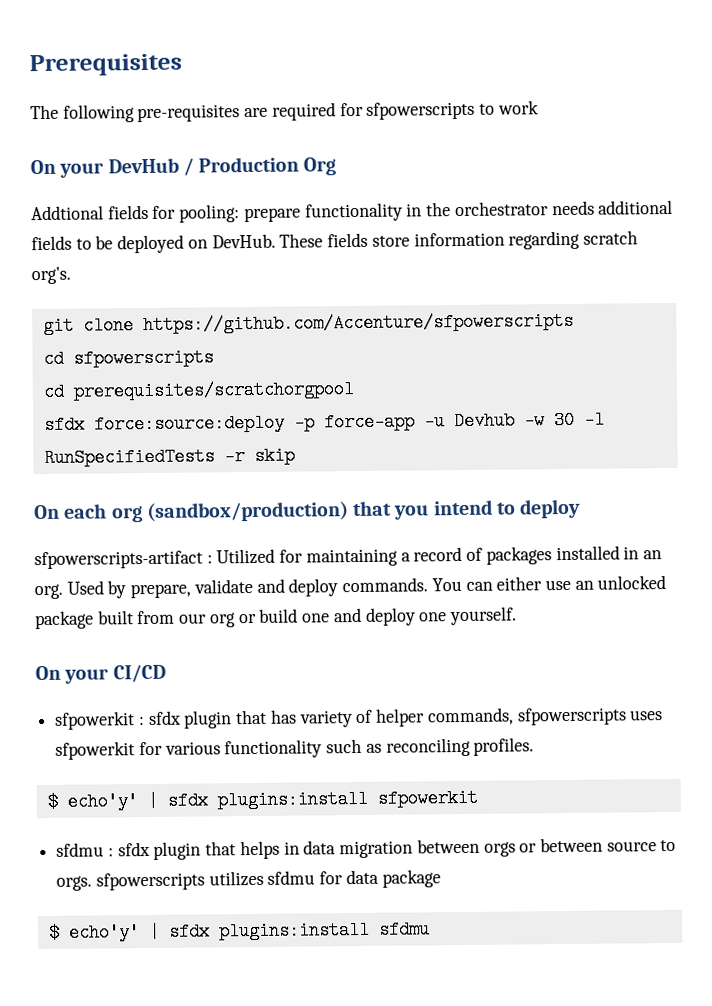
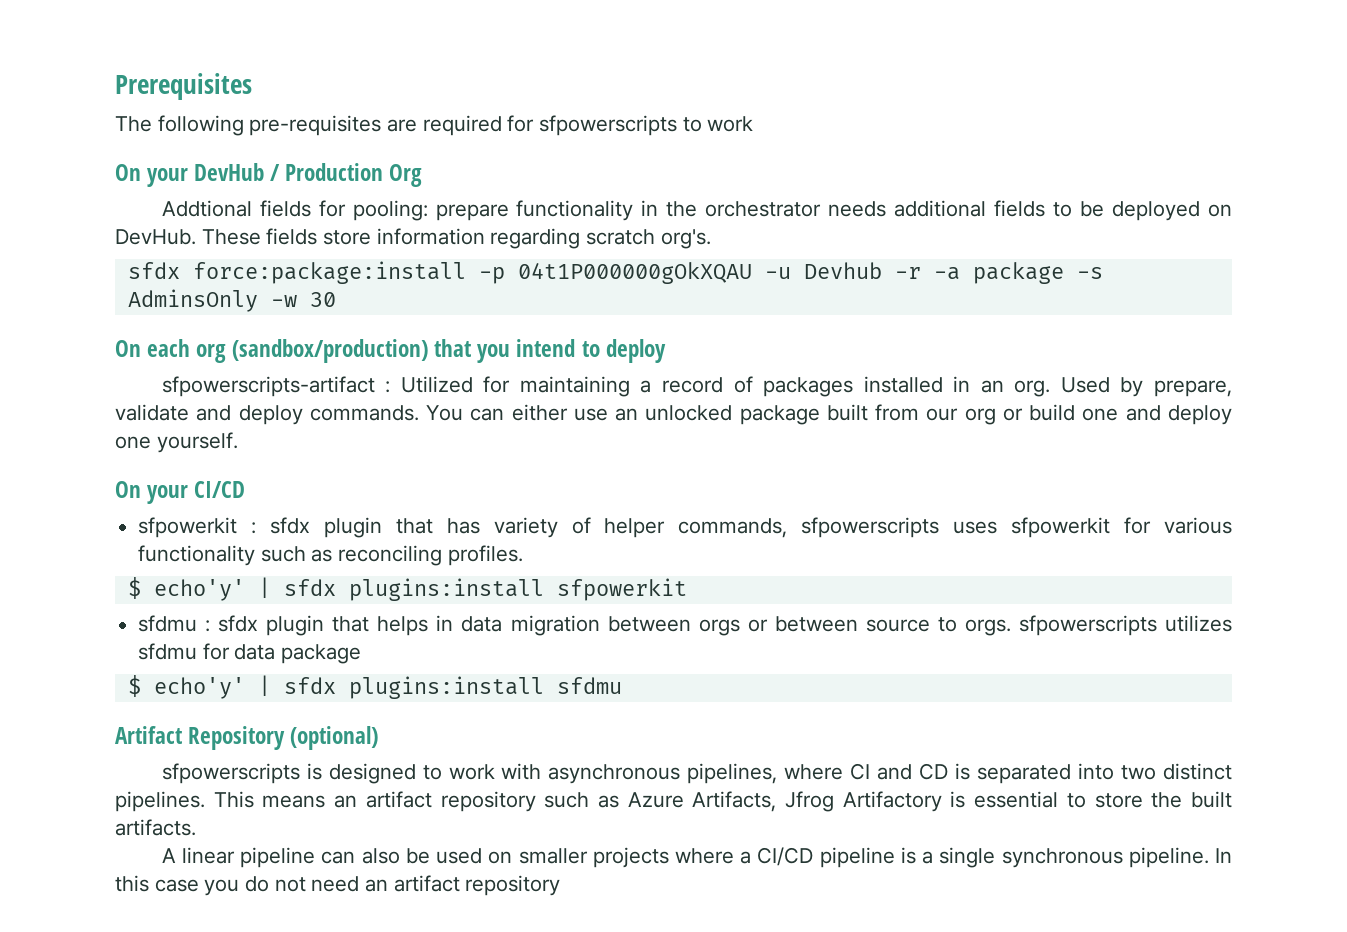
- git clone https://github.com/Accenture/sfpowerscripts
- cd sfpowerscripts
- cd prerequisites/scratchorgpool
- sfdx force:source:deploy -p force-app -u Devhub -w 30 -l RunSpecifiedTests -r skip
+ sfdx force:package:install -p 04t1P000000gOkXQAU -u Devhub -r -a package -s AdminsOnly -w 30
+ Artifact Repository (optional)
+ sfpowerscripts is designed to work with asynchronous pipelines, where CI and CD is separated into two distinct pipelines. This means an artifact repository such as Azure Artifacts, Jfrog Artifactory is essential to store the built artifacts.
+ A linear pipeline can also be used on smaller projects where a CI/CD pipeline is a single synchronous pipeline. In this case you do not need an artifact repository

